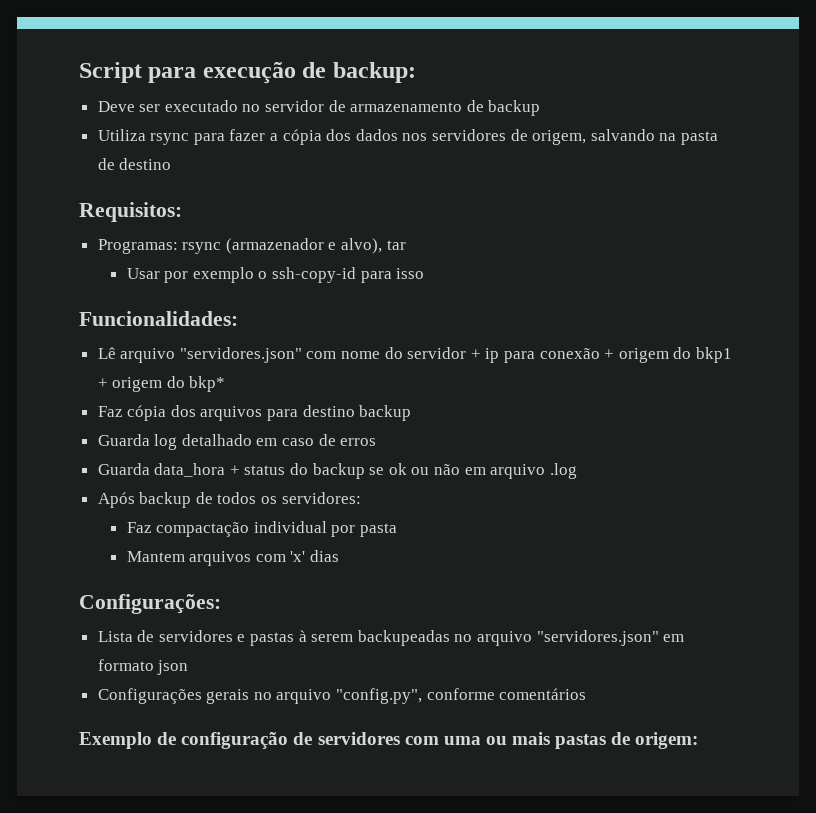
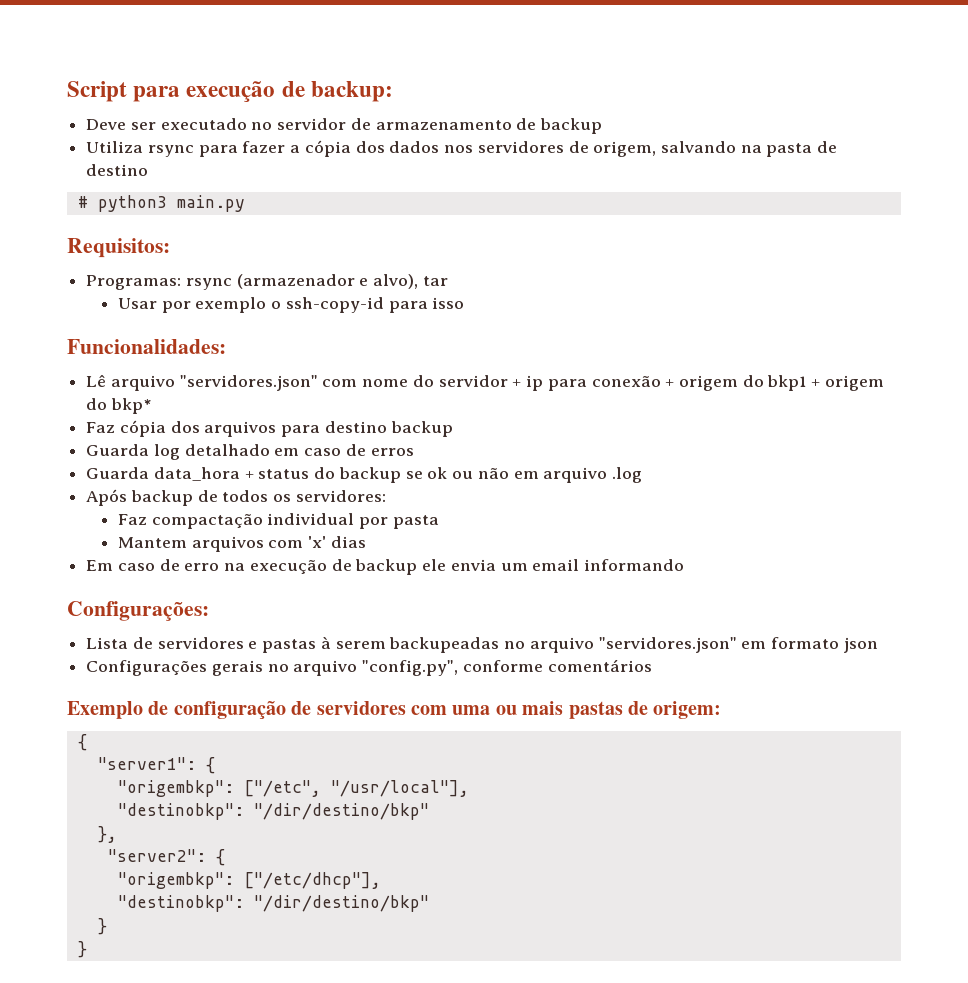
+ # python3 main.py
+ Em caso de erro na execução de backup ele envia um email informando
  Exemplo de configuração de servidores com uma ou mais pastas de origem:
+ {
+ "server1": {
+ "origembkp": ["/etc", "/usr/local"],
+ "destinobkp": "/dir/destino/bkp"
+ },
+ "server2": {
+ "origembkp": ["/etc/dhcp"],
+ "destinobkp": "/dir/destino/bkp"
+ }
+ }

